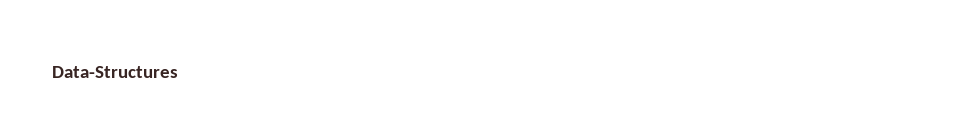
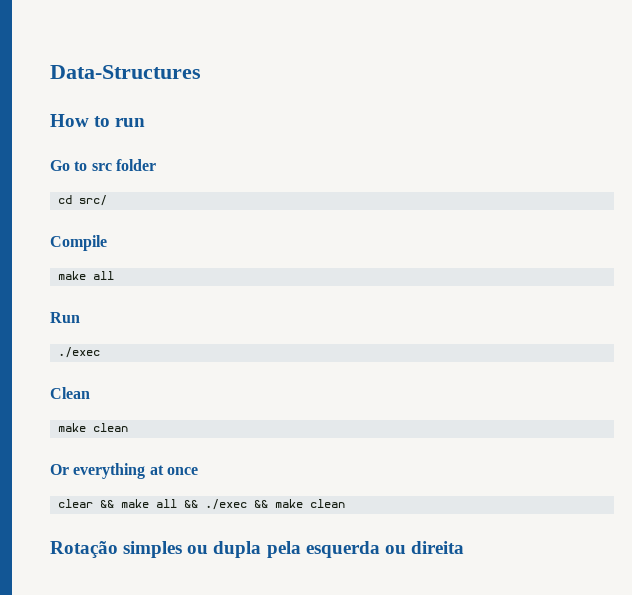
+ How to run
+ Go to src folder
+ cd src/
+ Compile
+ make all
+ Run
+ ./exec
+ Clean
+ make clean
+ Or everything at once
+ clear && make all && ./exec && make clean
+ Rotação simples ou dupla pela esquerda ou direita

